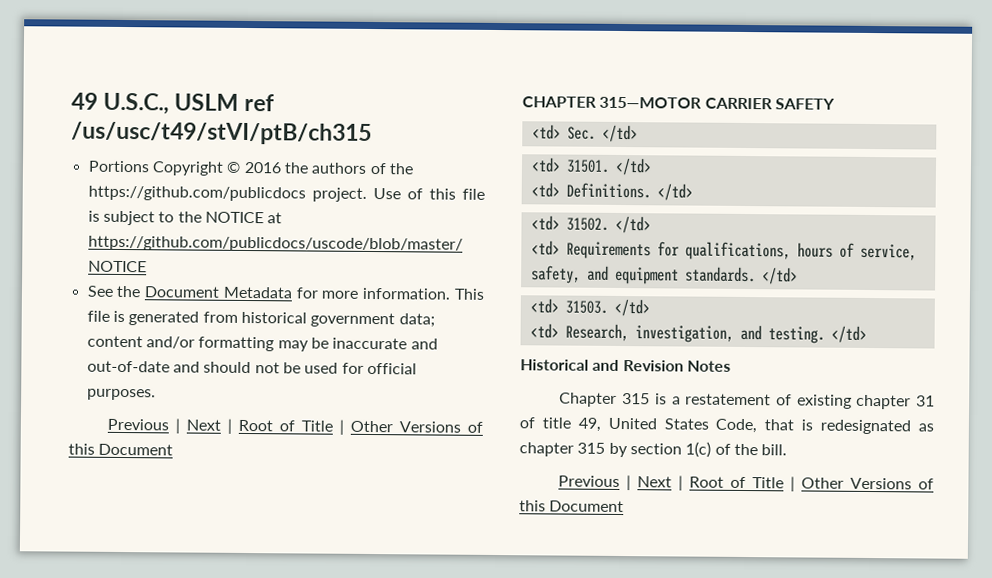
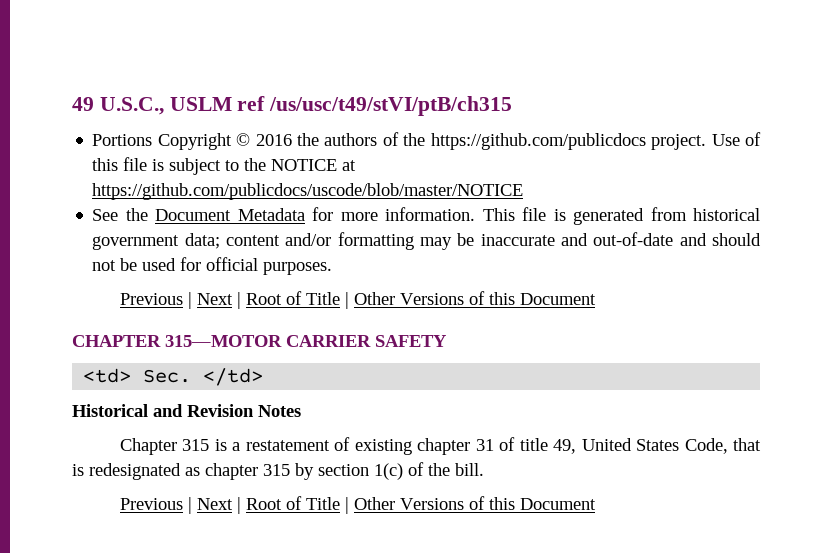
- <td> 31501. </td>
- <td> Definitions. </td>
- <td> 31502. </td>
- <td> Requirements for qualifications, hours of service, safety, and equipment standards. </td>
- <td> 31503. </td>
- <td> Research, investigation, and testing. </td>

